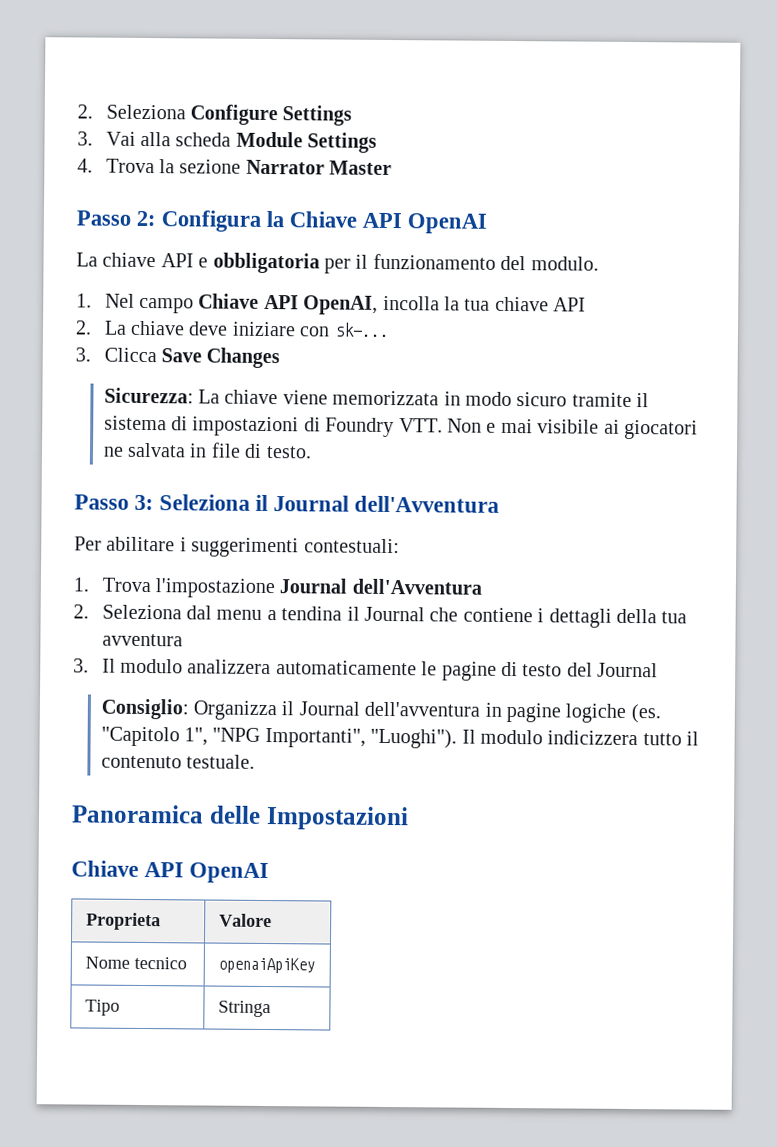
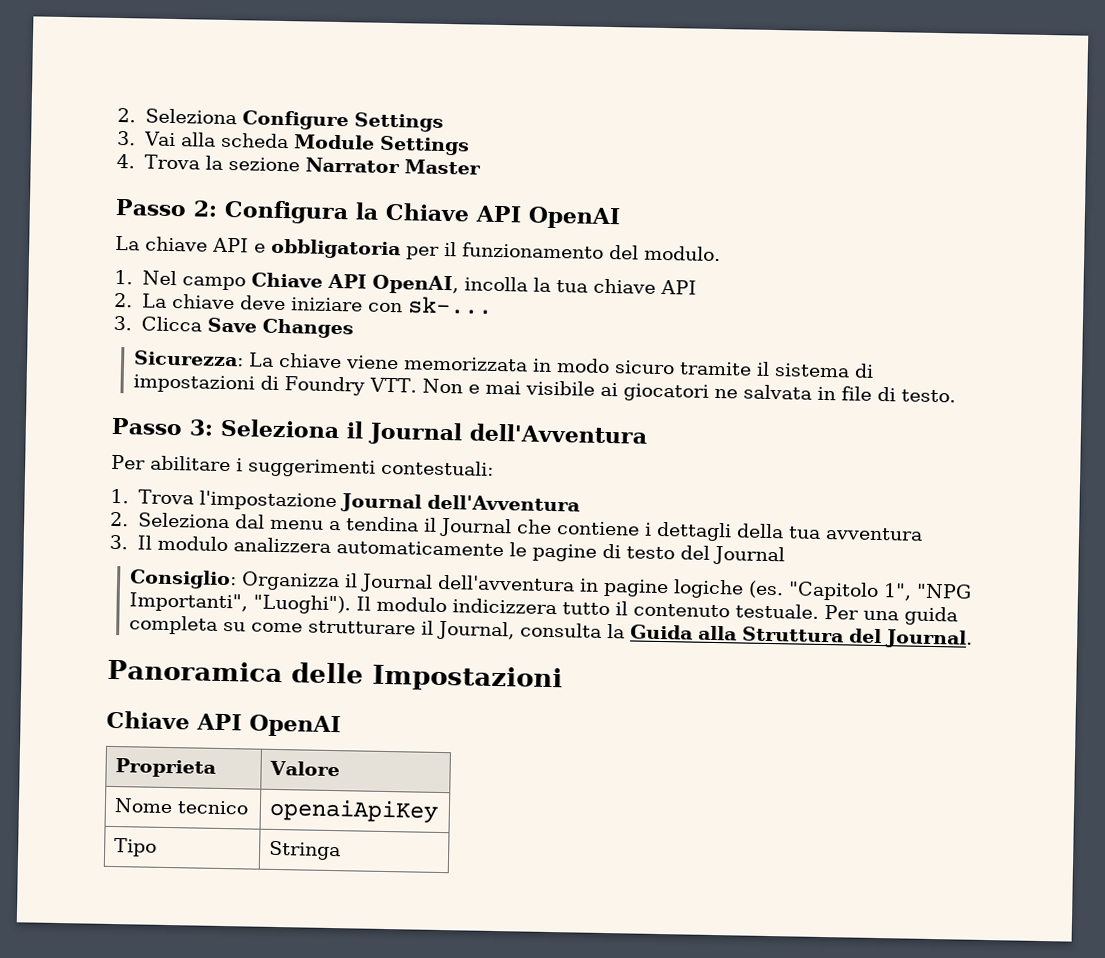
+ Per una guida completa su come strutturare il Journal, consulta la Guida alla Struttura del Journal.

